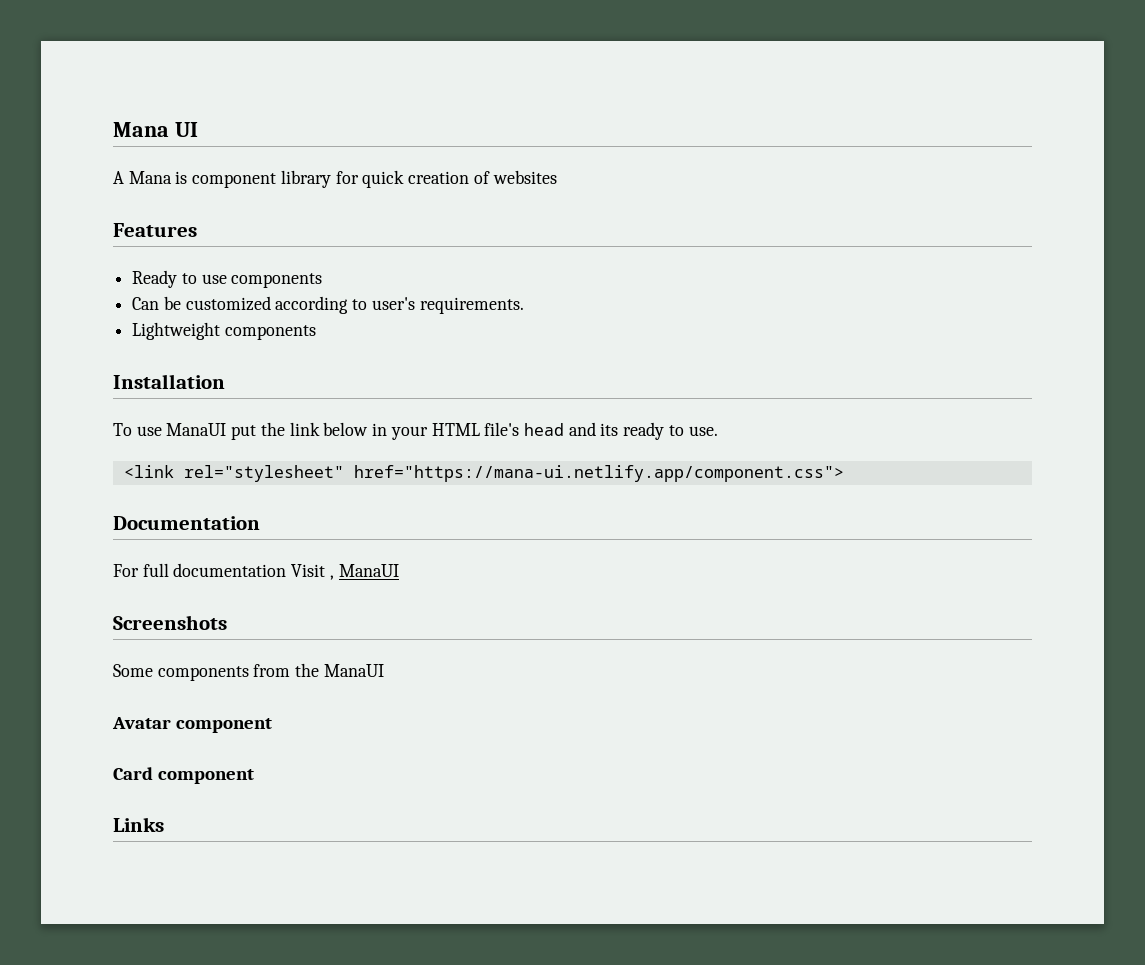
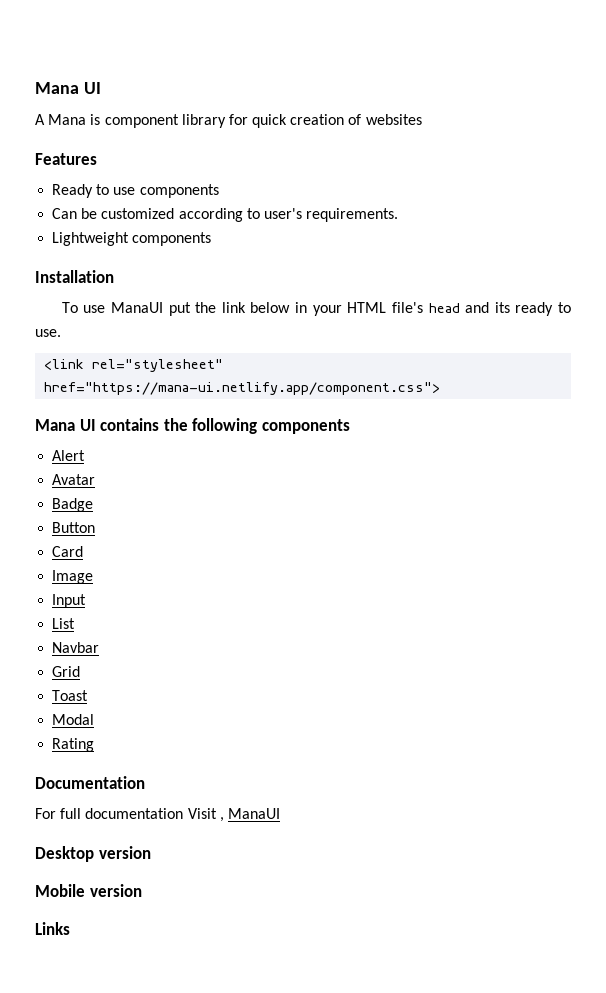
+ Mana UI contains the following components
+ Alert
+ Avatar
+ Badge
+ Button
+ Card
+ Image
+ Input
+ List
+ Navbar
+ Grid
+ Toast
+ Modal
+ Rating
- Screenshots
- Some components from the ManaUI
- Avatar component
- Card component
+ Desktop version
+ Mobile version

